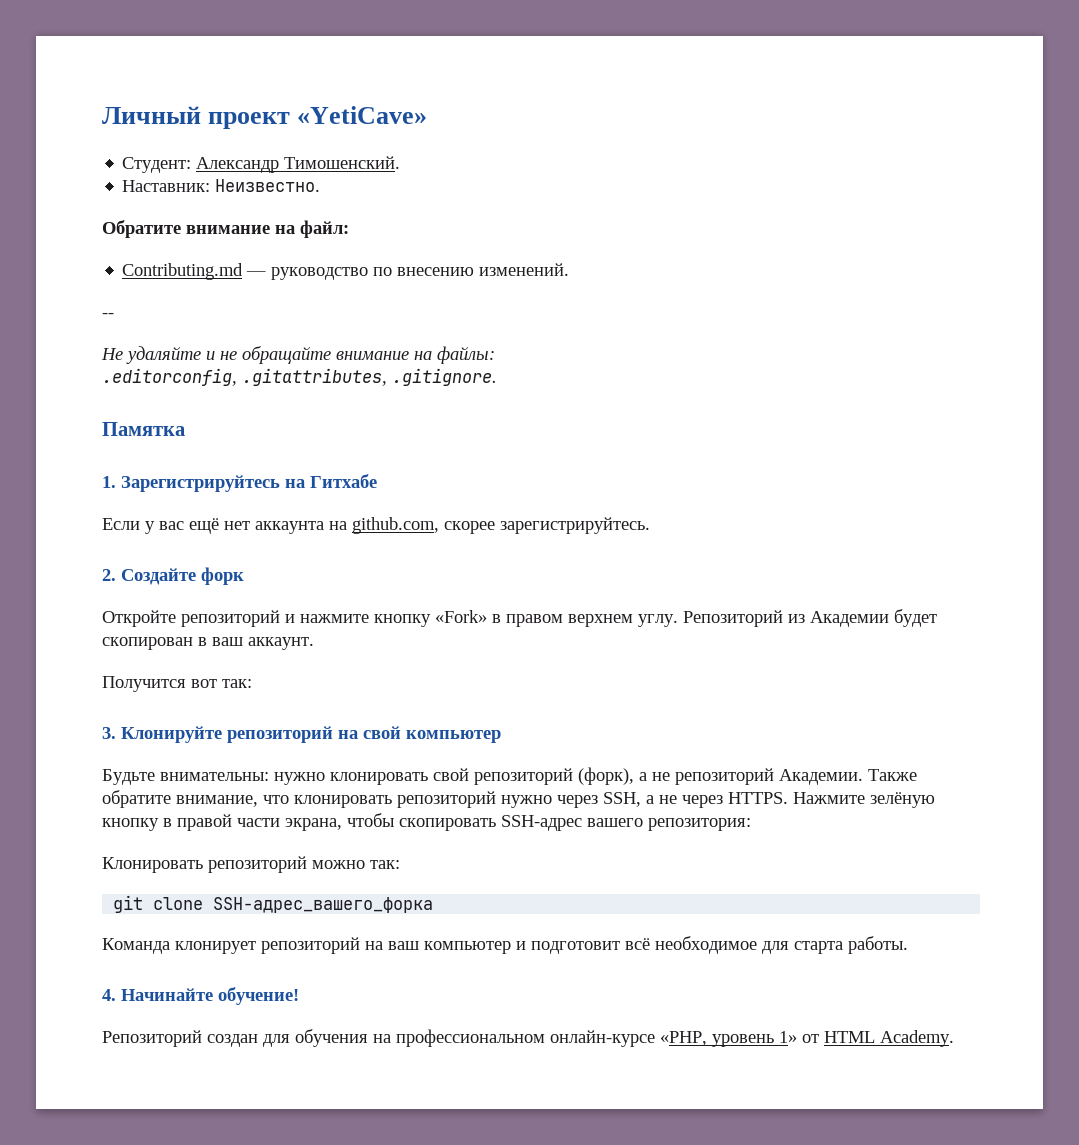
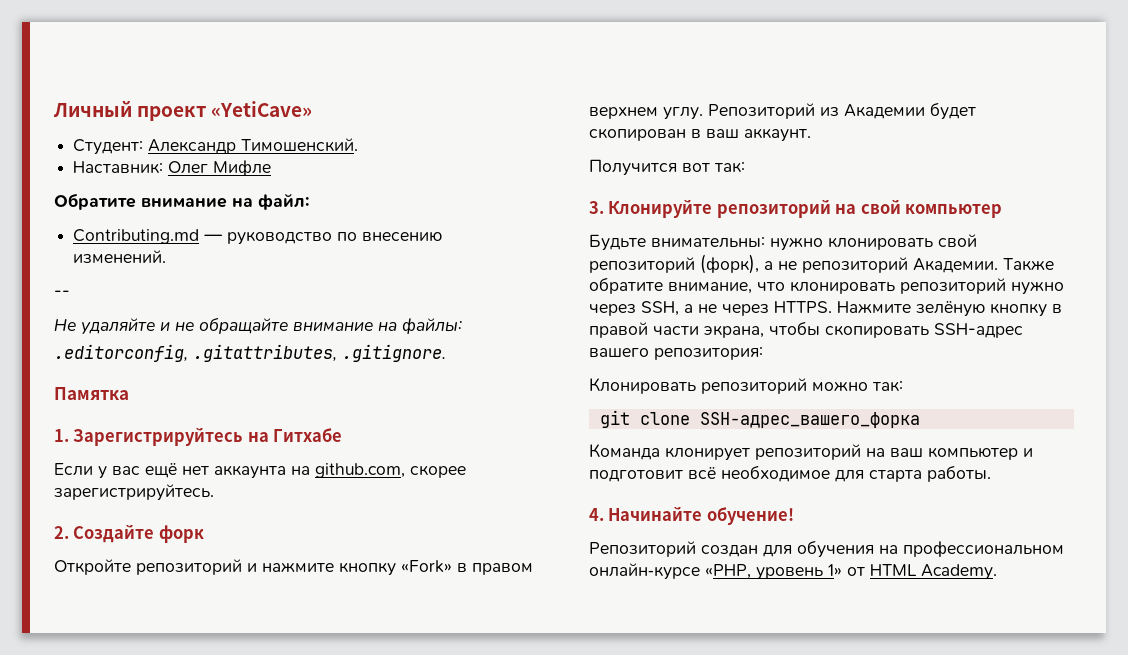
- Наставник: Неизвестно.
+ Наставник: Олег Мифле

